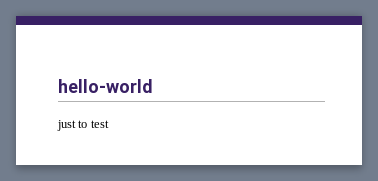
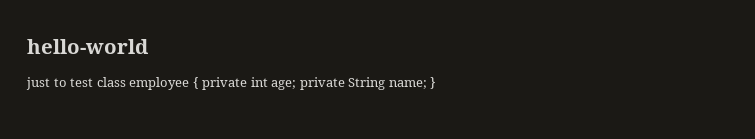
- just to test
+ just to test class employee { private int age; private String name; }

